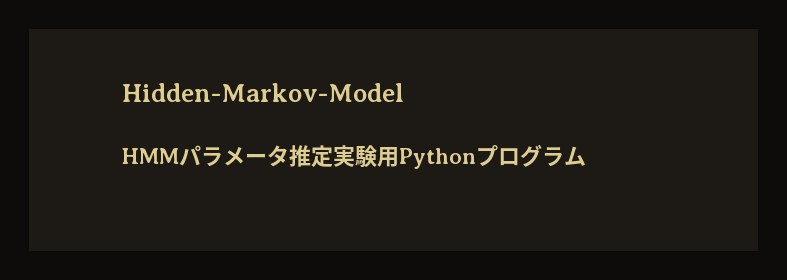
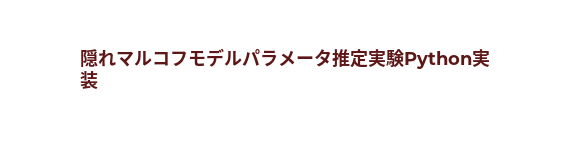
- Hidden-Markov-Model
- HMMパラメータ推定実験用Pythonプログラム
+ 隠れマルコフモデルパラメータ推定実験Python実装

